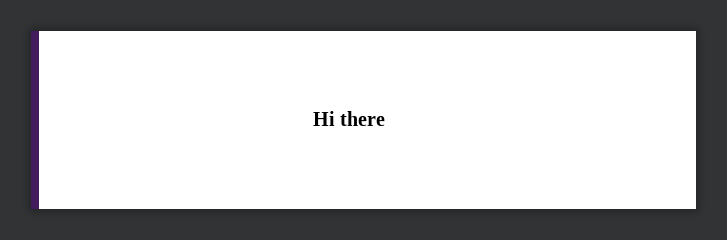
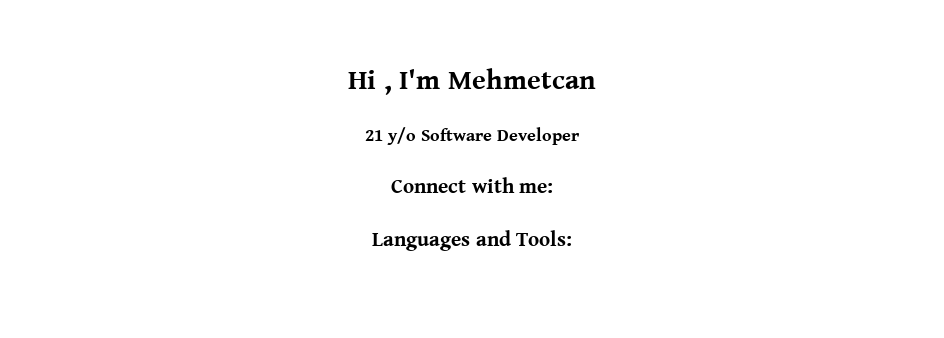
- Hi there
+ Hi , I'm Mehmetcan
+ 21 y/o Software Developer
+ Connect with me:
+ Languages and Tools:

